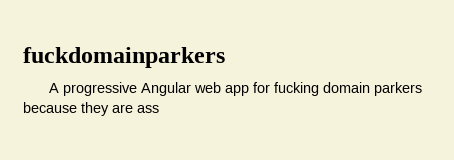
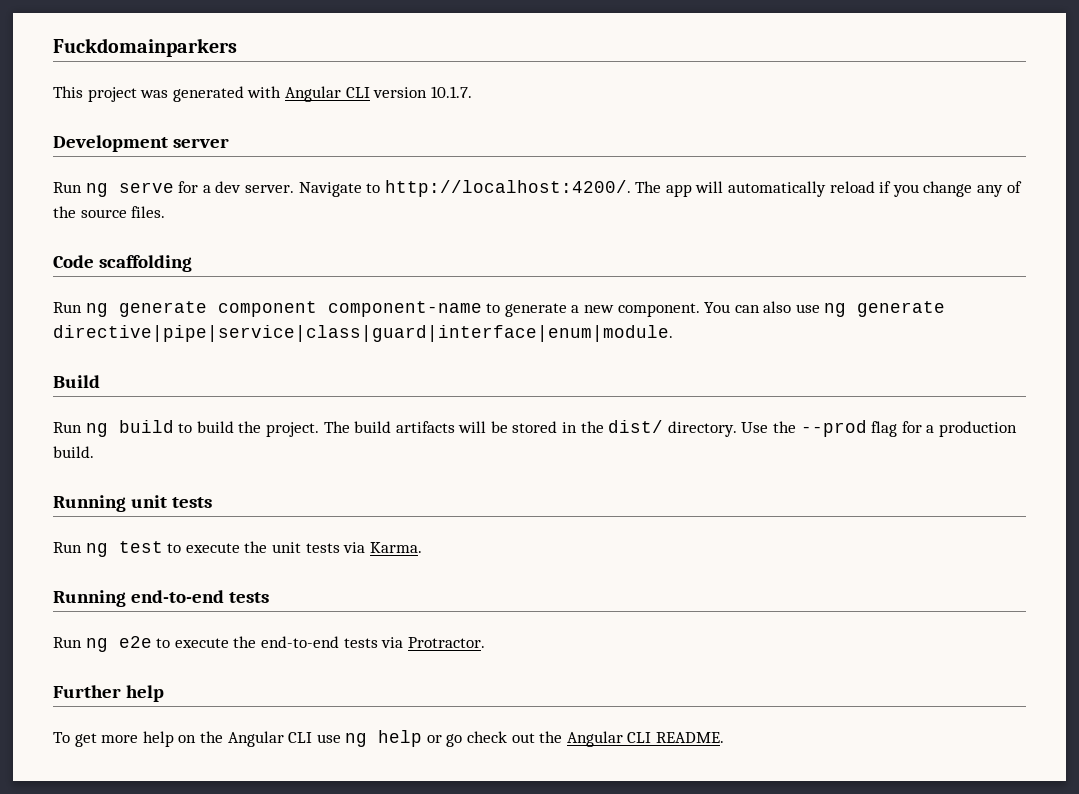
- fuckdomainparkers
- A progressive Angular web app for fucking domain parkers because they are ass
+ Fuckdomainparkers
+ This project was generated with Angular CLI version 10.1.7.
+ Development server
+ Run ng serve for a dev server. Navigate to http://localhost:4200/. The app will automatically reload if you change any of the source files.
+ Code scaffolding
+ Run ng generate component component-name to generate a new component. You can also use ng generate directive|pipe|service|class|guard|interface|enum|module.
+ Build
+ Run ng build to build the project. The build artifacts will be stored in the dist/ directory. Use the --prod flag for a production build.
+ Running unit tests
+ Run ng test to execute the unit tests via Karma.
+ Running end-to-end tests
+ Run ng e2e to execute the end-to-end tests via Protractor.
+ Further help
+ To get more help on the Angular CLI use ng help or go check out the Angular CLI README.

